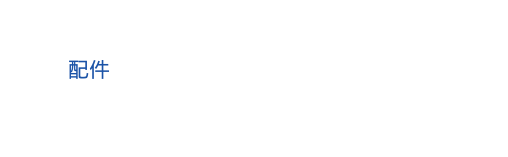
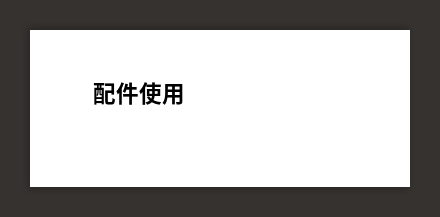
- 配件
+ 配件使用

